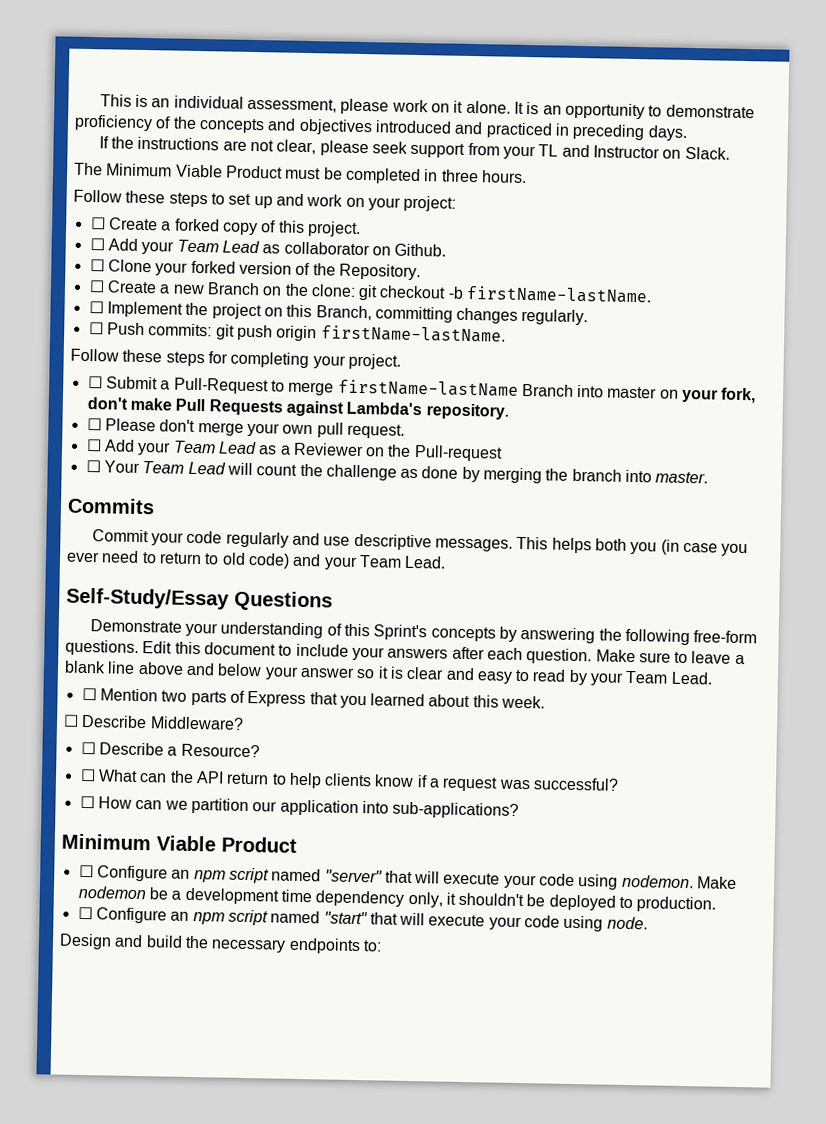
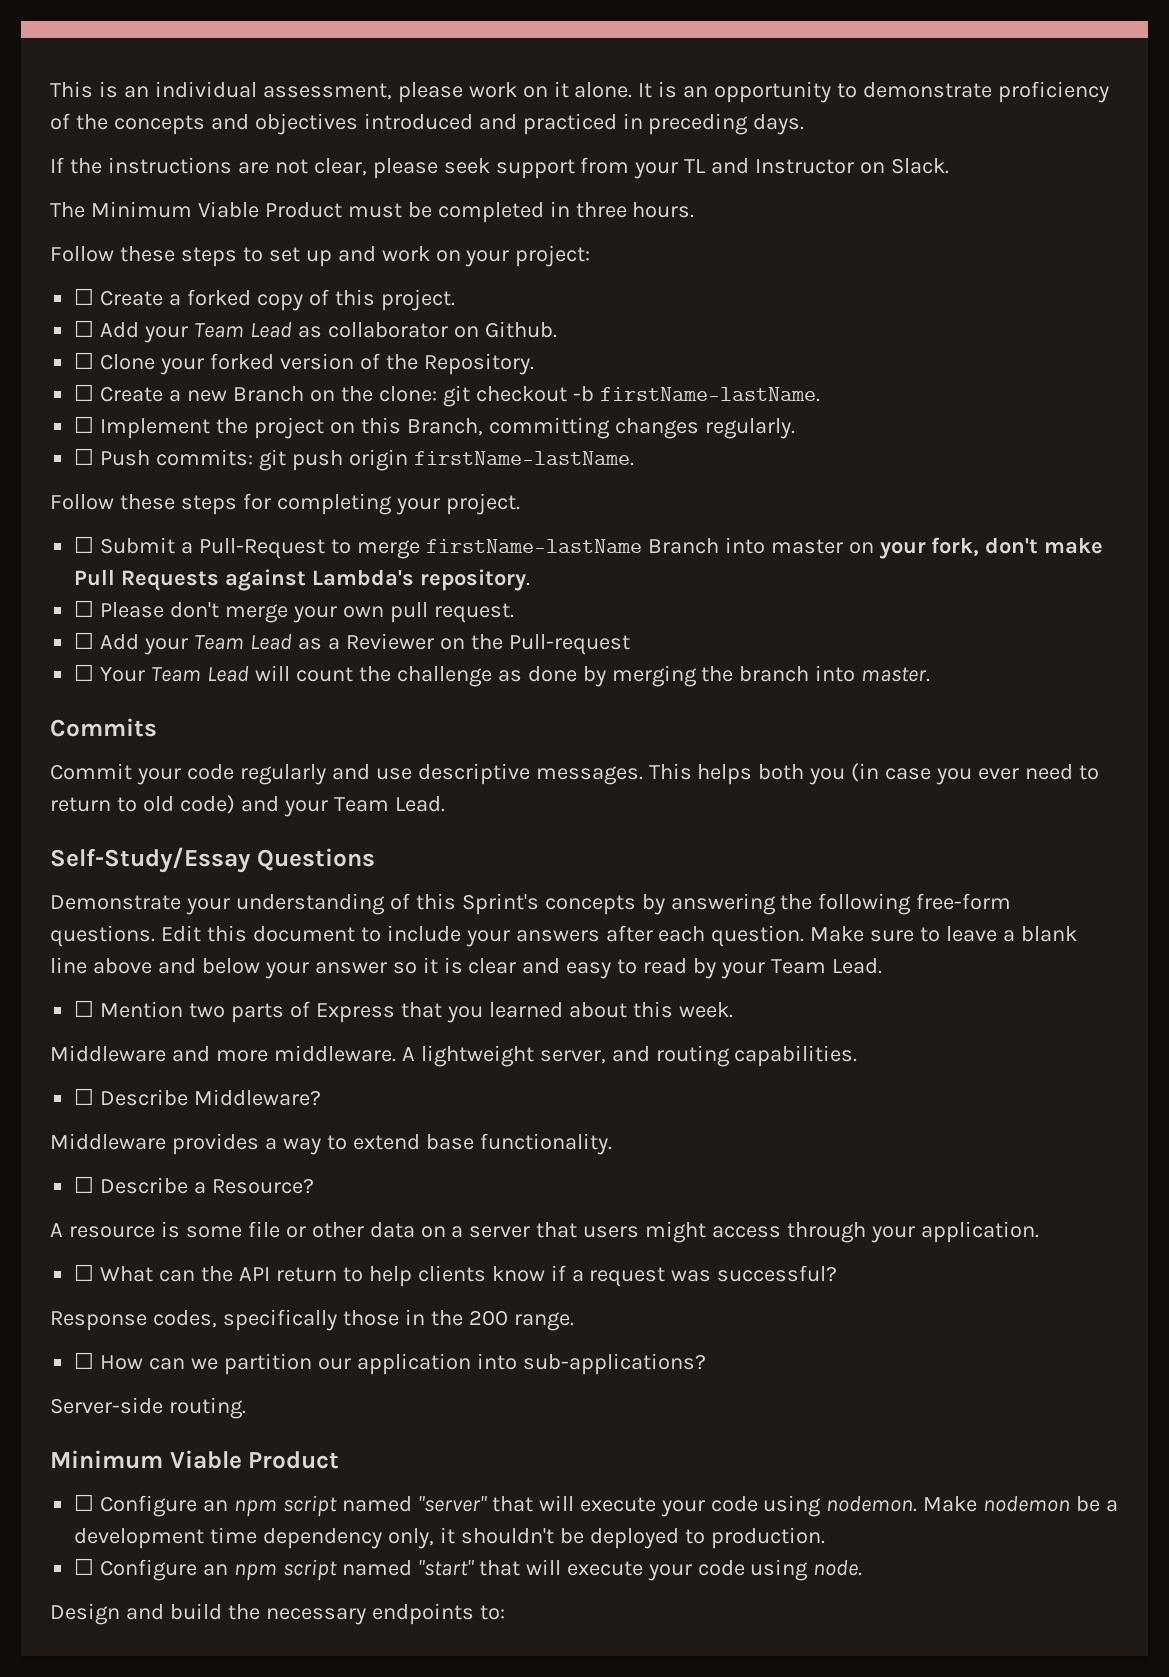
+ Middleware and more middleware. A lightweight server, and routing capabilities.
  ☐ Describe Middleware?
+ Middleware provides a way to extend base functionality.
  ☐ Describe a Resource?
+ A resource is some file or other data on a server that users might access through your application.
+ Response codes, specifically those in the 200 range.
+ Server-side routing.

